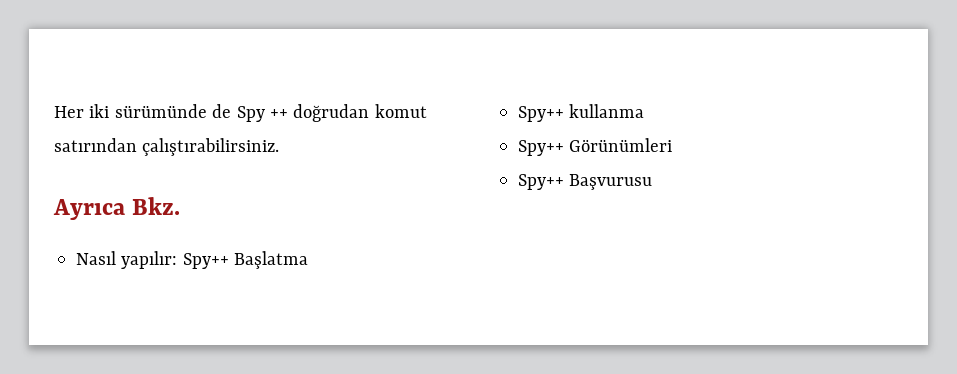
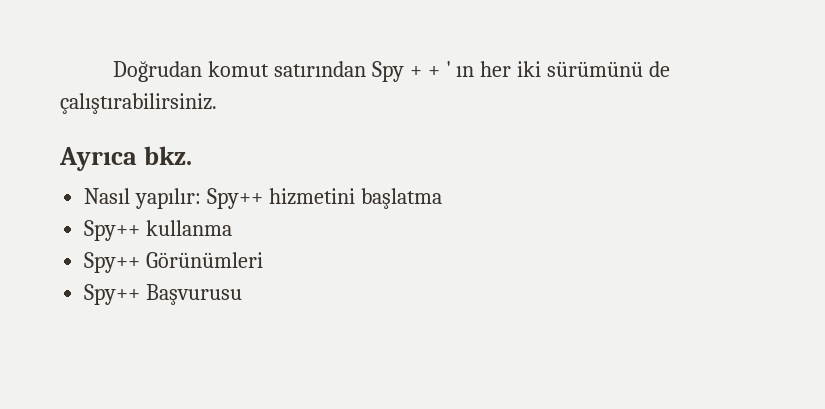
- Her iki sürümünde de Spy ++ doğrudan komut satırından çalıştırabilirsiniz.
+ Doğrudan komut satırından Spy + + ' ın her iki sürümünü de çalıştırabilirsiniz.
- Ayrıca Bkz.
+ Ayrıca bkz.
- Nasıl yapılır: Spy++ Başlatma
+ Nasıl yapılır: Spy++ hizmetini başlatma

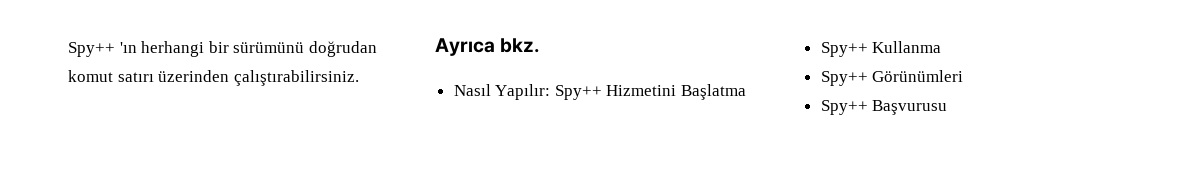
- Doğrudan komut satırından Spy + + ' ın her iki sürümünü de çalıştırabilirsiniz.
+ Spy++ 'ın herhangi bir sürümünü doğrudan komut satırı üzerinden çalıştırabilirsiniz.
- Nasıl yapılır: Spy++ hizmetini başlatma
- Spy++ kullanma
+ Nasıl Yapılır: Spy++ Hizmetini Başlatma
+ Spy++ Kullanma

